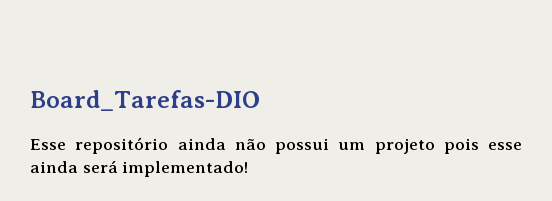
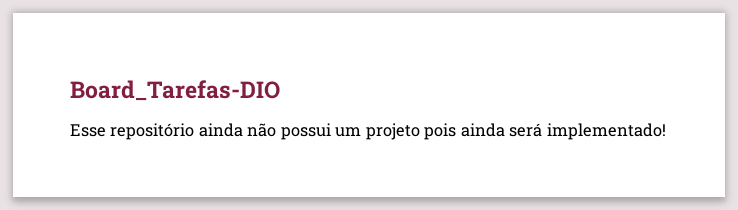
- Esse repositório ainda não possui um projeto pois esse ainda será implementado!
+ Esse repositório ainda não possui um projeto pois ainda será implementado!

